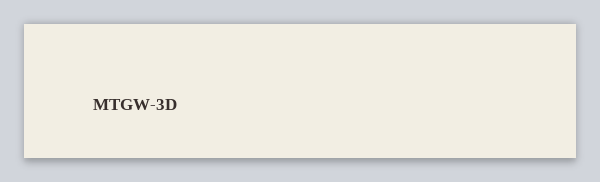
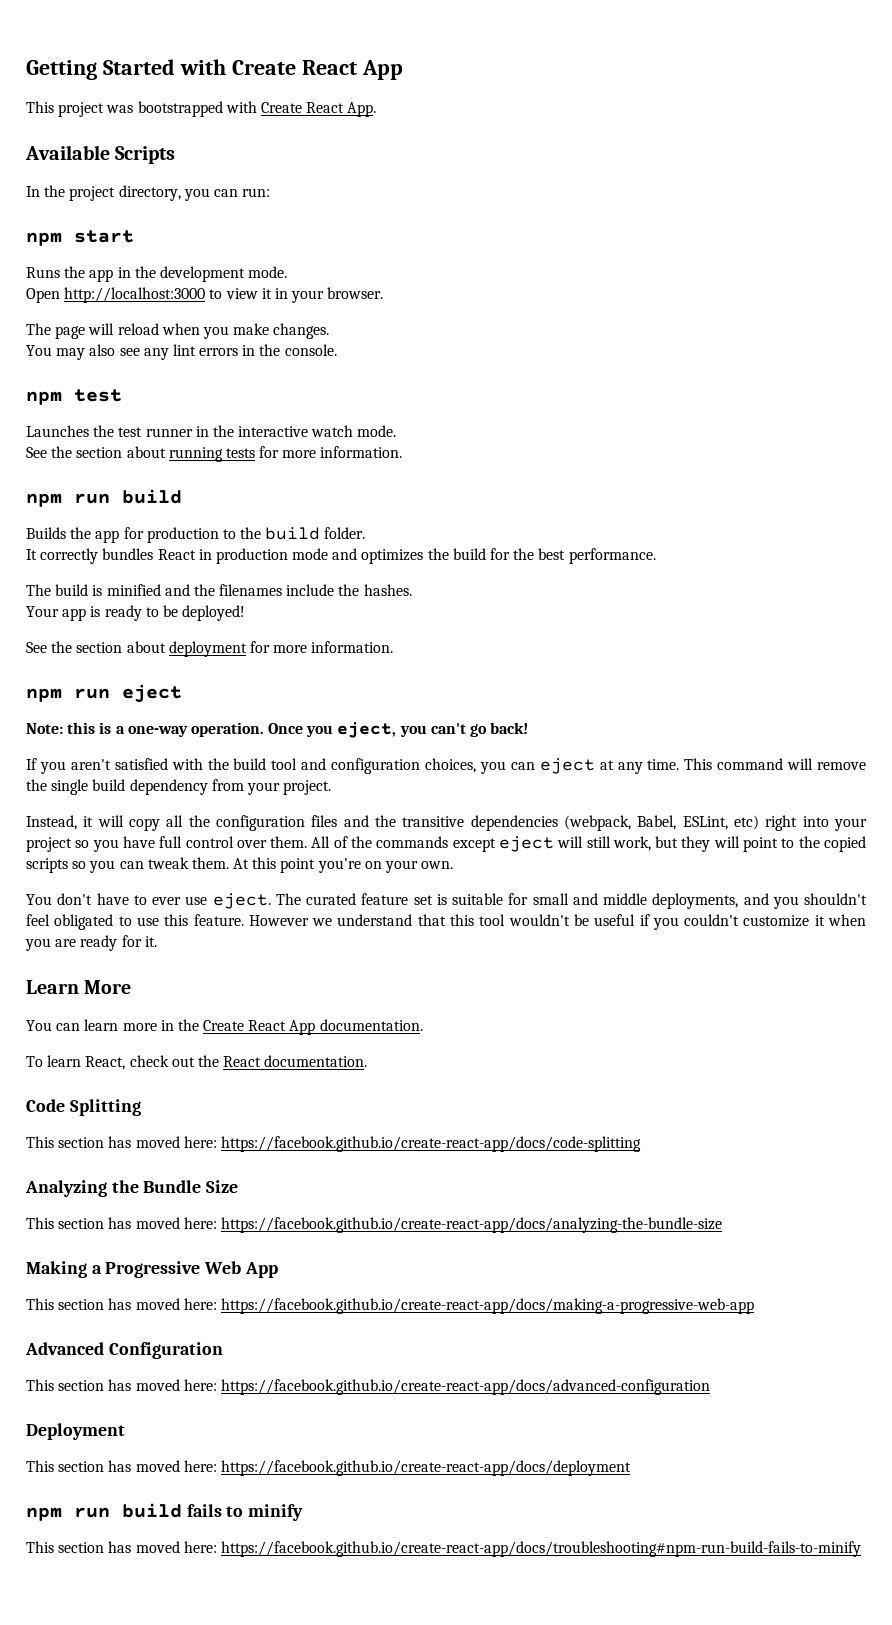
- MTGW-3D
+ Getting Started with Create React App
+ This project was bootstrapped with Create React App.
+ Available Scripts
+ In the project directory, you can run:
+ npm start
+ Runs the app in the development mode.
+ Open http://localhost:3000 to view it in your browser.
+ The page will reload when you make changes.
+ You may also see any lint errors in the console.
+ npm test
+ Launches the test runner in the interactive watch mode.
+ See the section about running tests for more information.
+ npm run build
+ Builds the app for production to the build folder.
+ It correctly bundles React in production mode and optimizes the build for the best performance.
+ The build is minified and the filenames include the hashes.
+ Your app is ready to be deployed!
+ See the section about deployment for more information.
+ npm run eject
+ Note: this is a one-way operation. Once you eject, you can't go back!
+ If you aren't satisfied with the build tool and configuration choices, you can eject at any time. This command will remove the single build dependency from your project.
+ Instead, it will copy all the configuration files and the transitive dependencies (webpack, Babel, ESLint, etc) right into your project so you have full control over them. All of the commands except eject will still work, but they will point to the copied scripts so you can tweak them. At this point you're on your own.
+ You don't have to ever use eject. The curated feature set is suitable for small and middle deployments, and you shouldn't feel obligated to use this feature. However we understand that this tool wouldn't be useful if you couldn't customize it when you are ready for it.
+ Learn More
+ You can learn more in the Create React App documentation.
+ To learn React, check out the React documentation.
+ Code Splitting
+ This section has moved here: https://facebook.github.io/create-react-app/docs/code-splitting
+ Analyzing the Bundle Size
+ This section has moved here: https://facebook.github.io/create-react-app/docs/analyzing-the-bundle-size
+ Making a Progressive Web App
+ This section has moved here: https://facebook.github.io/create-react-app/docs/making-a-progressive-web-app
+ Advanced Configuration
+ This section has moved here: https://facebook.github.io/create-react-app/docs/advanced-configuration
+ Deployment
+ This section has moved here: https://facebook.github.io/create-react-app/docs/deployment
+ npm run build fails to minify
+ This section has moved here: https://facebook.github.io/create-react-app/docs/troubleshooting#npm-run-build-fails-to-minify

